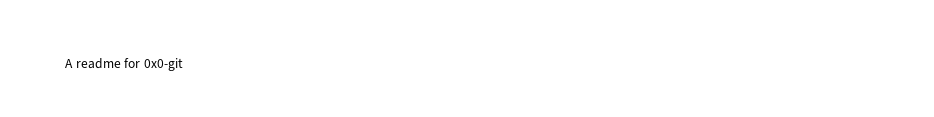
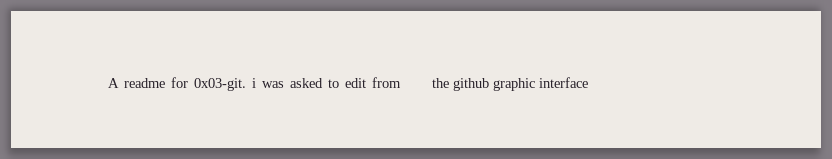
- A readme for 0x0-git
+ A readme for 0x03-git. i was asked to edit from the github graphic interface

